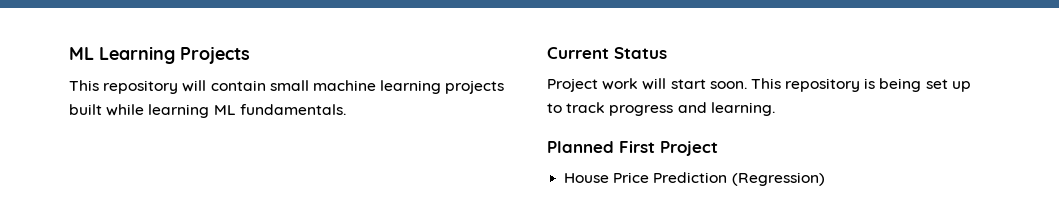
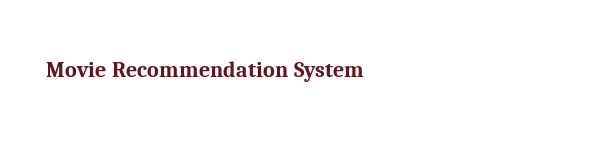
- ML Learning Projects
- This repository will contain small machine learning projects built while learning ML fundamentals.
- Current Status
- Project work will start soon. This repository is being set up to track progress and learning.
- Planned First Project
- House Price Prediction (Regression)
+ Movie Recommendation System

